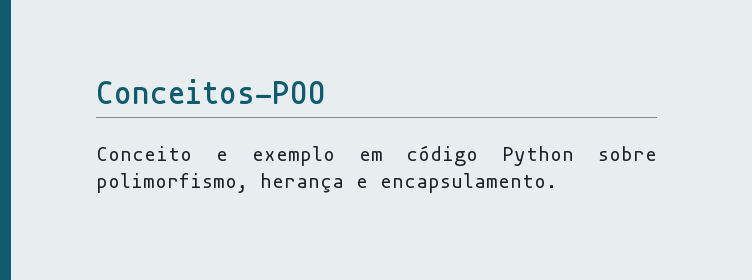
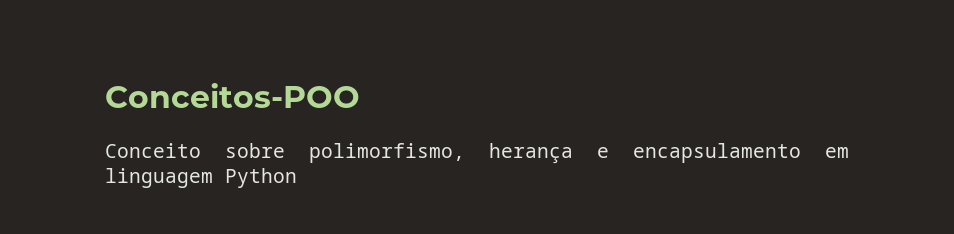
- Conceito e exemplo em código Python sobre polimorfismo, herança e encapsulamento.
+ Conceito sobre polimorfismo, herança e encapsulamento em linguagem Python

